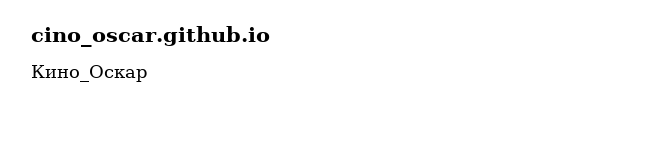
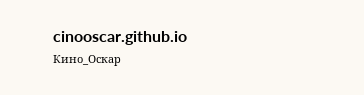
- cino_oscar.github.io
+ cinooscar.github.io

